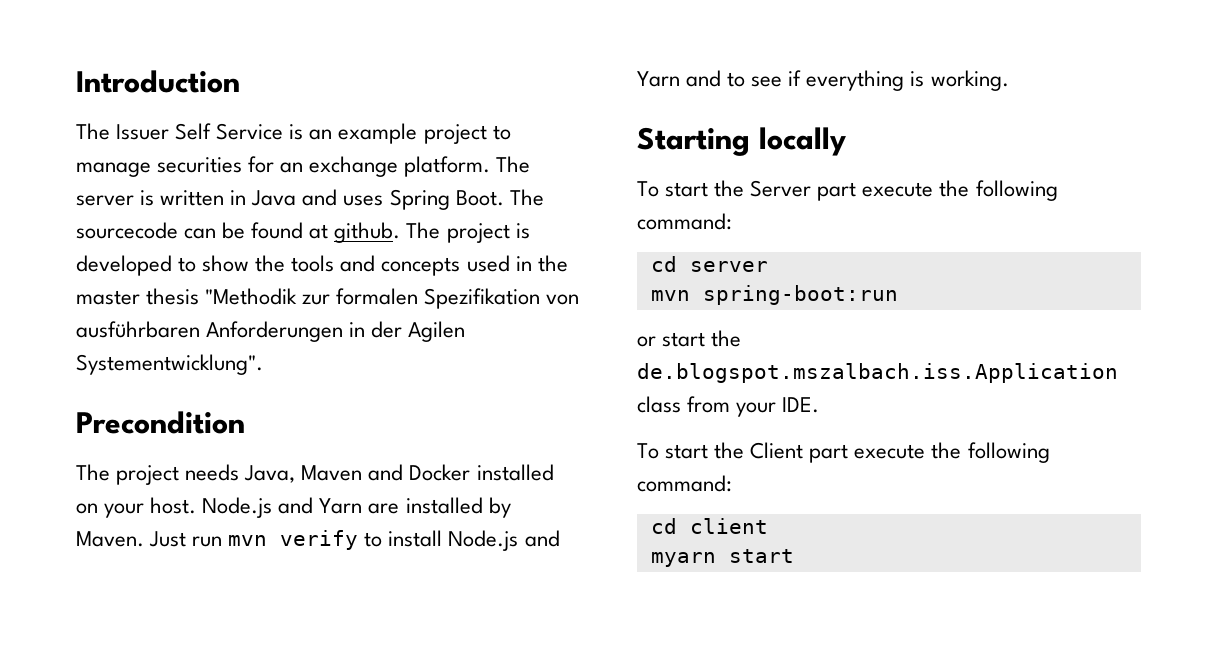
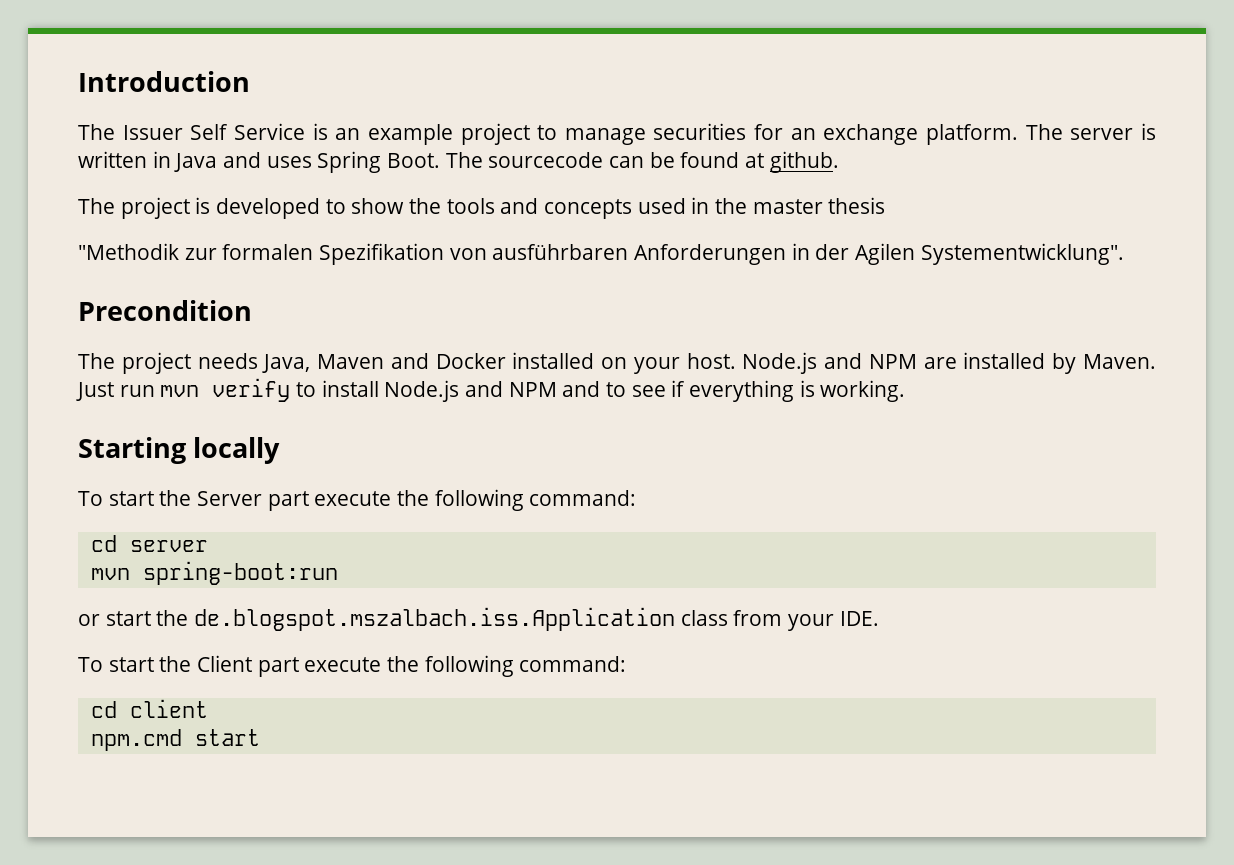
- The sourcecode can be found at github. The project is developed to show the tools and concepts used in the master thesis "Methodik zur formalen Spezifikation von ausführbaren Anforderungen in der Agilen Systementwicklung".
+ The sourcecode can be found at github.
+ The project is developed to show the tools and concepts used in the master thesis
+ "Methodik zur formalen Spezifikation von ausführbaren Anforderungen in der Agilen Systementwicklung".
- Node.js and Yarn are installed by Maven.
+ Node.js and NPM are installed by Maven.
- Just run mvn verify to install Node.js and Yarn and to see if everything is working.
+ Just run mvn verify to install Node.js and NPM and to see if everything is working.
- myarn start
+ npm.cmd start

